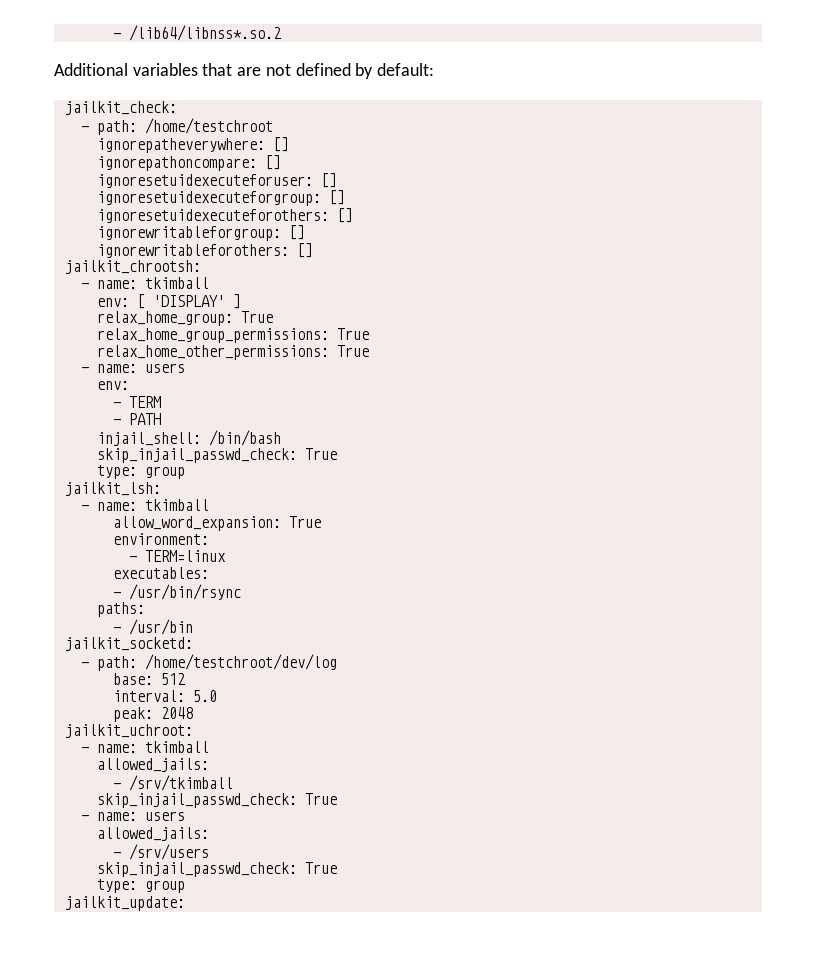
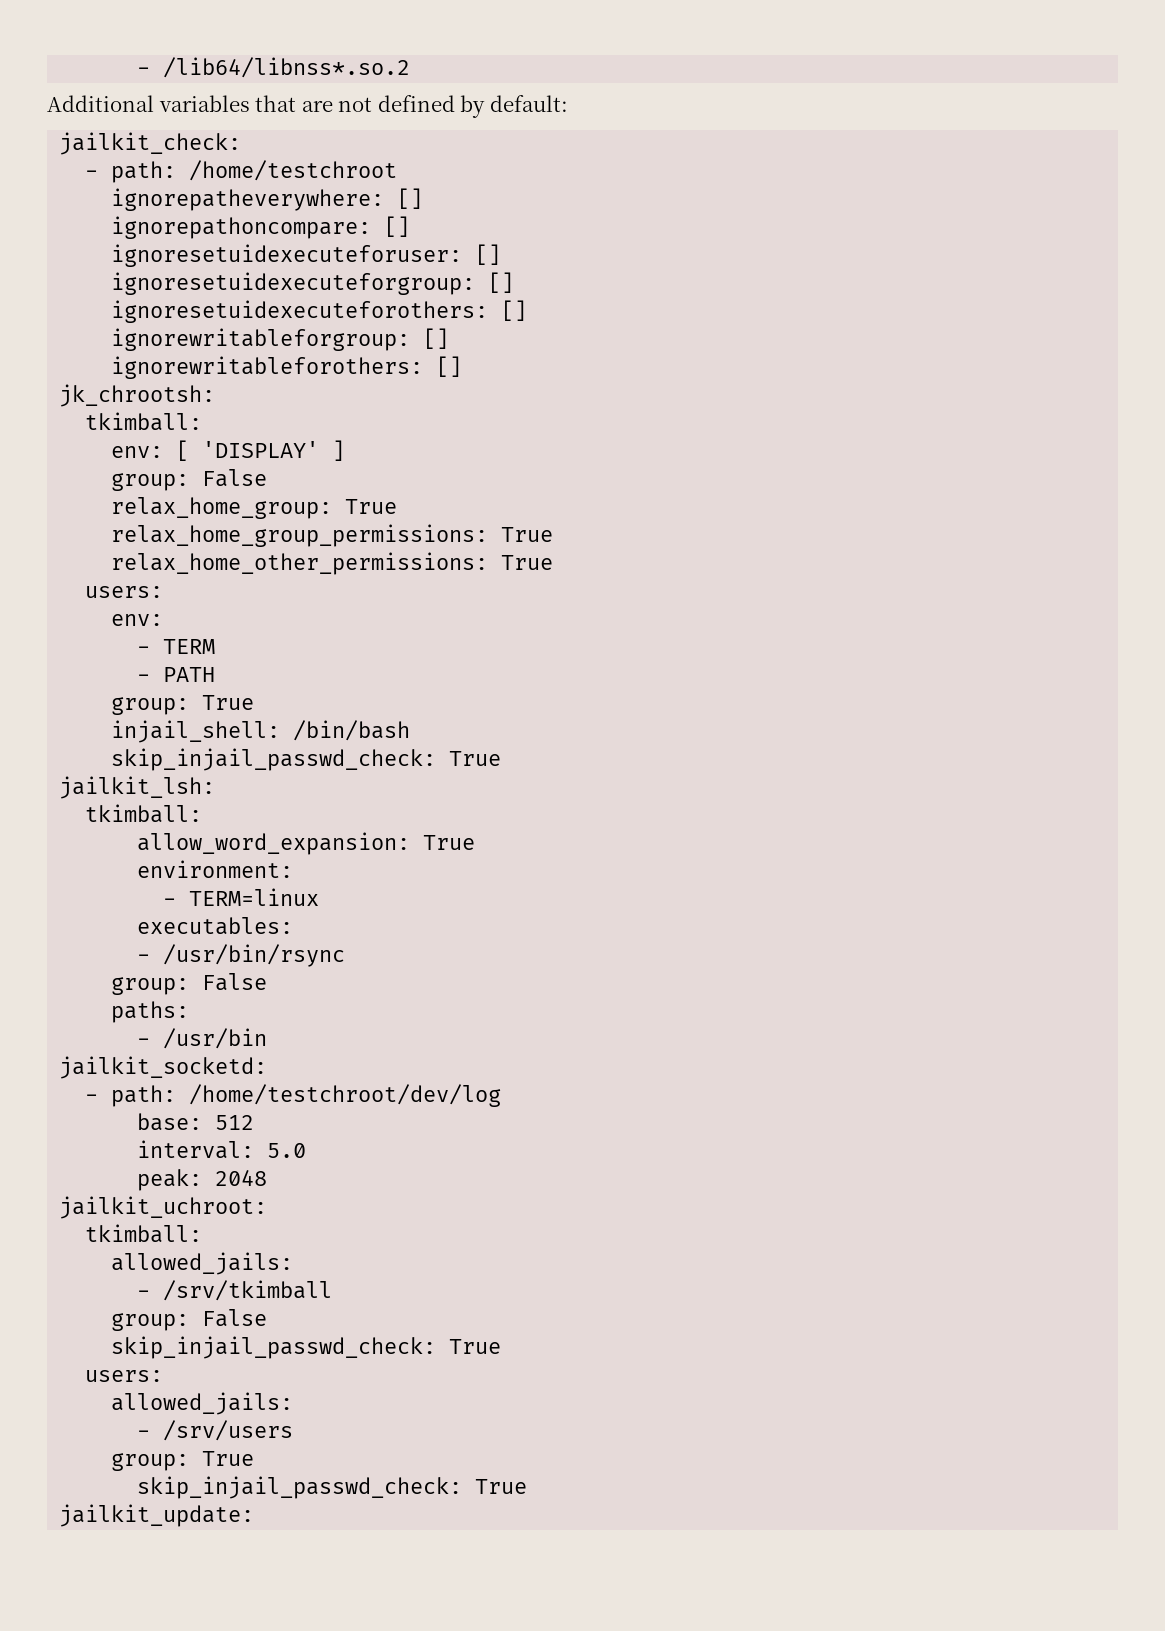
- jailkit_chrootsh:
- - name: tkimball
+ jk_chrootsh:
+ tkimball:
  env: [ 'DISPLAY' ]
+ group: False
  relax_home_other_permissions: True
- - name: users
+ users:
  - PATH
+ group: True
  injail_shell: /bin/bash
  skip_injail_passwd_check: True
- type: group
  jailkit_lsh:
- - name: tkimball
+ tkimball:
  - /usr/bin/rsync
+ group: False
  jailkit_uchroot:
- - name: tkimball
+ tkimball:
  - /srv/tkimball
+ group: False
  skip_injail_passwd_check: True
- - name: users
+ users:
  - /srv/users
+ group: True
  skip_injail_passwd_check: True
- type: group

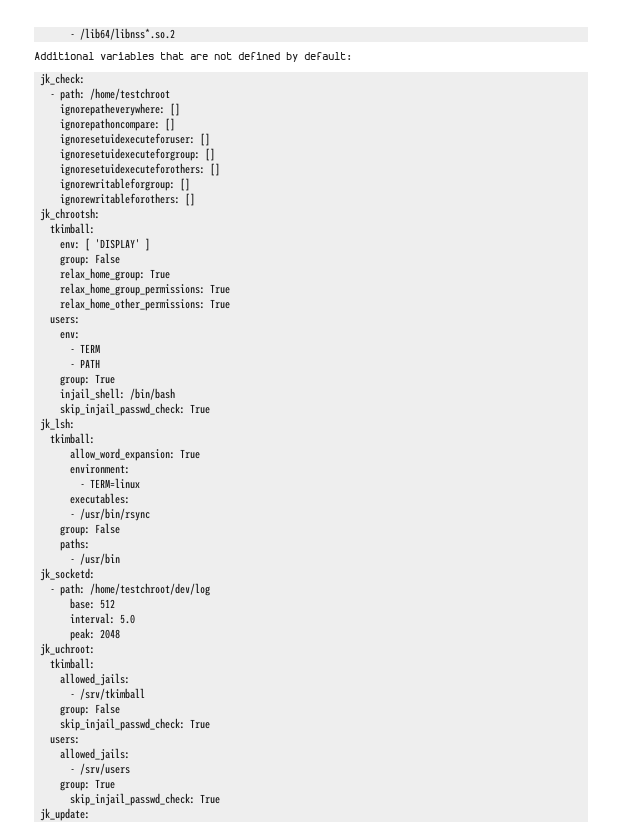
- jailkit_check:
+ jk_check:
- jailkit_lsh:
+ jk_lsh:
- jailkit_socketd:
+ jk_socketd:
- jailkit_uchroot:
+ jk_uchroot:
- jailkit_update:
+ jk_update:

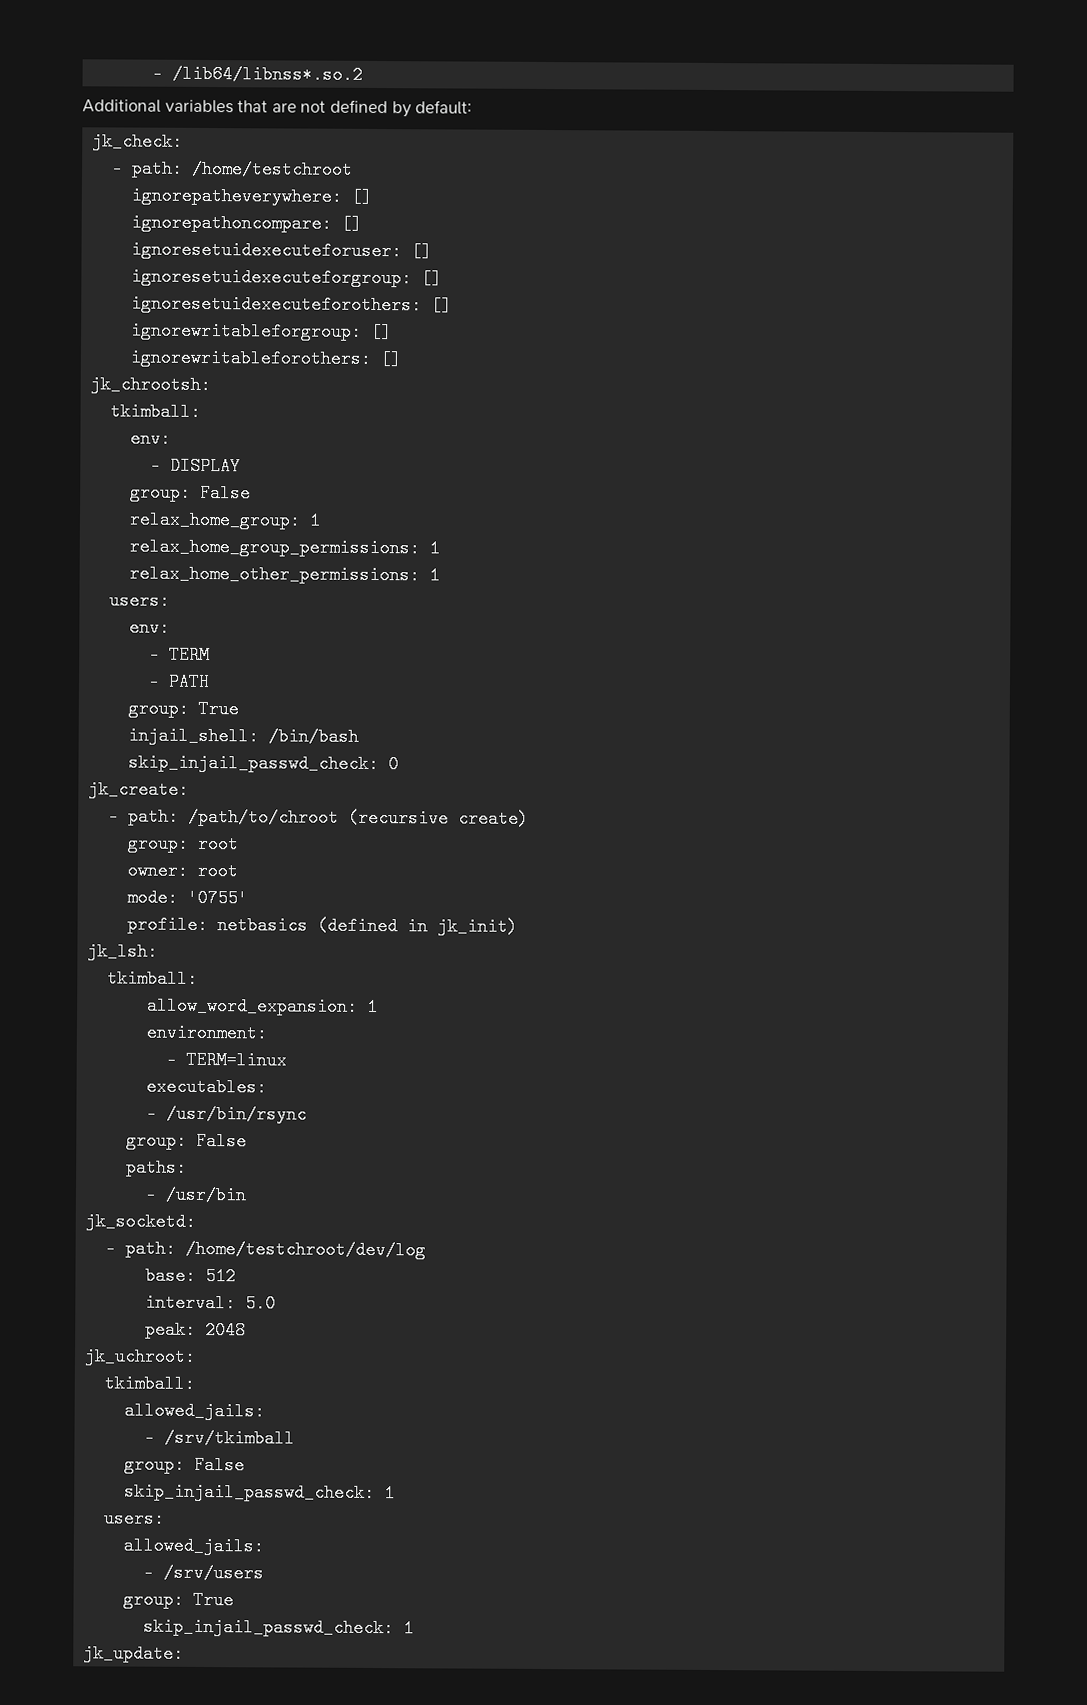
  jk_chrootsh:
  tkimball:
- env: [ 'DISPLAY' ]
+ env:
+ - DISPLAY
- relax_home_group: True
+ relax_home_group: 1
- relax_home_group_permissions: True
+ relax_home_group_permissions: 1
- relax_home_other_permissions: True
+ relax_home_other_permissions: 1
  injail_shell: /bin/bash
- skip_injail_passwd_check: True
+ skip_injail_passwd_check: 0
+ jk_create:
+ - path: /path/to/chroot (recursive create)
+ group: root
+ owner: root
+ mode: '0755'
+ profile: netbasics (defined in jk_init)
- allow_word_expansion: True
+ allow_word_expansion: 1
  - /srv/tkimball
  group: False
- skip_injail_passwd_check: True
+ skip_injail_passwd_check: 1
  - /srv/users
  group: True
- skip_injail_passwd_check: True
+ skip_injail_passwd_check: 1

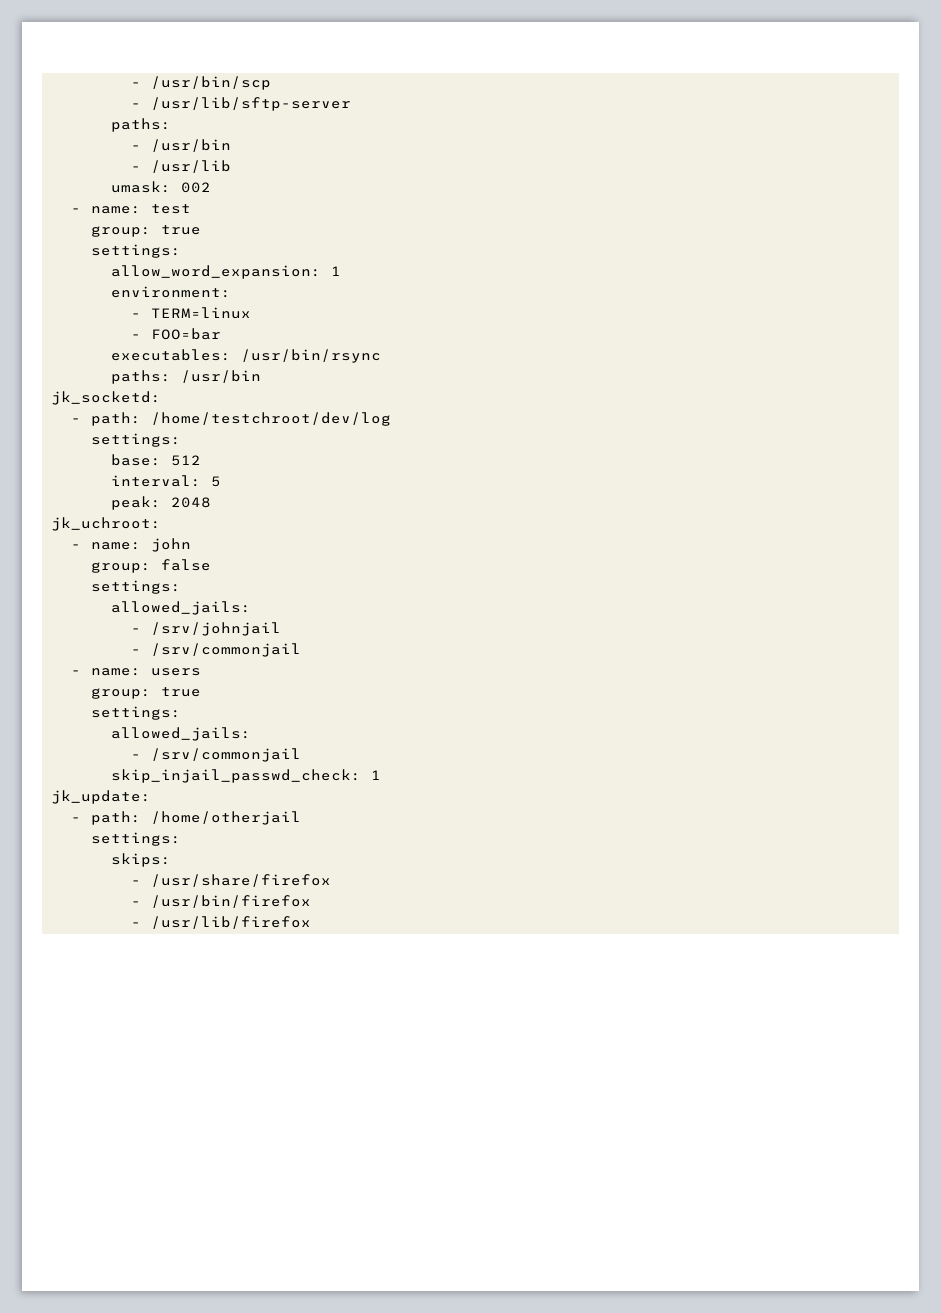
- - /lib64/libnss*.so.2
- Additional variables that are not defined by default:
- jk_check:
- - path: /home/testchroot
- ignorepatheverywhere: []
- ignorepathoncompare: []
- ignoresetuidexecuteforuser: []
- ignoresetuidexecuteforgroup: []
- ignoresetuidexecuteforothers: []
- ignorewritableforgroup: []
- ignorewritableforothers: []
- jk_chrootsh:
- tkimball:
- env:
- - DISPLAY
- group: False
- relax_home_group: 1
- relax_home_group_permissions: 1
- relax_home_other_permissions: 1
- users:
- env:
- - TERM
- - PATH
- group: True
- injail_shell: /bin/bash
- skip_injail_passwd_check: 0
- jk_create:
- - path: /path/to/chroot (recursive create)
- group: root
- owner: root
- mode: '0755'
- profile: netbasics (defined in jk_init)
- jk_lsh:
- tkimball:
+ - /usr/bin/scp
+ - /usr/lib/sftp-server
+ paths:
+ - /usr/bin
+ - /usr/lib
+ umask: 002
+ - name: test
+ group: true
+ settings:
+ - FOO=bar
- executables:
- - /usr/bin/rsync
- group: False
- paths:
- - /usr/bin
+ executables: /usr/bin/rsync
+ paths: /usr/bin
  - path: /home/testchroot/dev/log
+ settings:
- interval: 5.0
+ interval: 5
  jk_uchroot:
- tkimball:
+ - name: john
+ group: false
+ settings:
  allowed_jails:
- - /srv/tkimball
- group: False
- skip_injail_passwd_check: 1
- users:
+ - /srv/johnjail
+ - /srv/commonjail
+ - name: users
+ group: true
+ settings:
  allowed_jails:
- - /srv/users
- group: True
+ - /srv/commonjail
+ - path: /home/otherjail
+ settings:
+ skips:
+ - /usr/share/firefox
+ - /usr/bin/firefox
+ - /usr/lib/firefox

